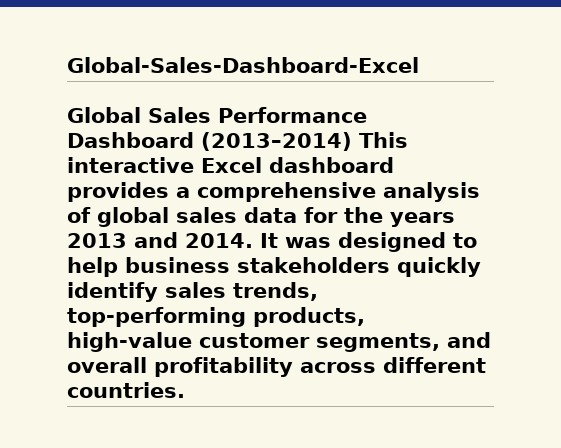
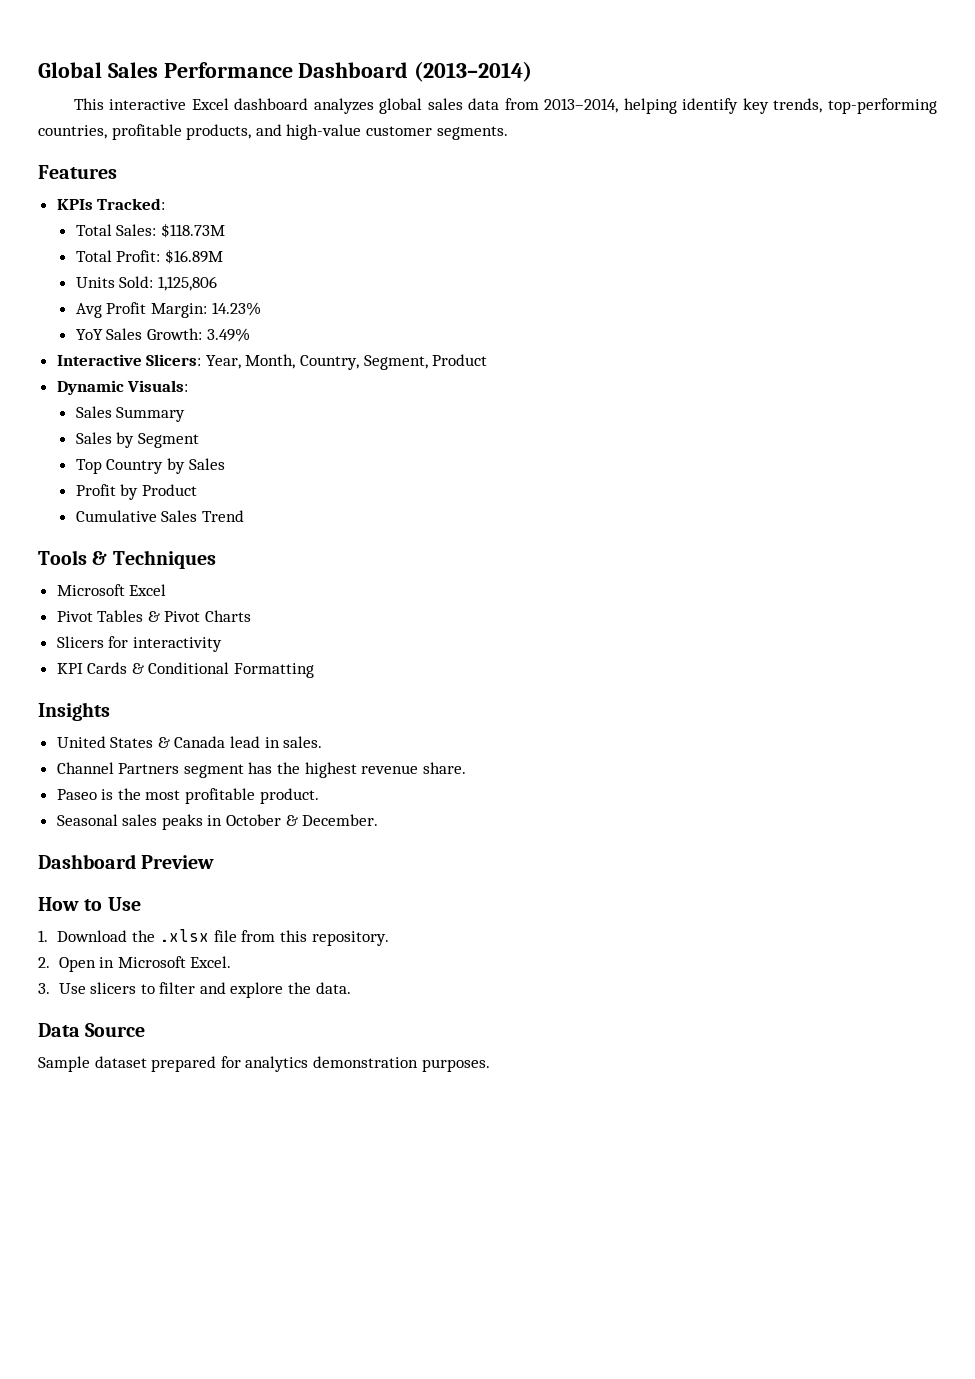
- Global-Sales-Dashboard-Excel
- Global Sales Performance Dashboard (2013–2014) This interactive Excel dashboard provides a comprehensive analysis of global sales data for the years 2013 and 2014. It was designed to help business stakeholders quickly identify sales trends, top-performing products, high-value customer segments, and overall profitability across different countries.
+ Global Sales Performance Dashboard (2013–2014)
+ This interactive Excel dashboard analyzes global sales data from 2013–2014, helping identify key trends, top-performing countries, profitable products, and high-value customer segments.
+ Features
+ KPIs Tracked:
+ Total Sales: $118.73M
+ Total Profit: $16.89M
+ Units Sold: 1,125,806
+ Avg Profit Margin: 14.23%
+ YoY Sales Growth: 3.49%
+ Interactive Slicers: Year, Month, Country, Segment, Product
+ Dynamic Visuals:
+ Sales Summary
+ Sales by Segment
+ Top Country by Sales
+ Profit by Product
+ Cumulative Sales Trend
+ Tools & Techniques
+ Microsoft Excel
+ Pivot Tables & Pivot Charts
+ Slicers for interactivity
+ KPI Cards & Conditional Formatting
+ Insights
+ United States & Canada lead in sales.
+ Channel Partners segment has the highest revenue share.
+ Paseo is the most profitable product.
+ Seasonal sales peaks in October & December.
+ Dashboard Preview
+ How to Use
+ 1. Download the .xlsx file from this repository.
+ 2. Open in Microsoft Excel.
+ 3. Use slicers to filter and explore the data.
+ Data Source
+ Sample dataset prepared for analytics demonstration purposes.

